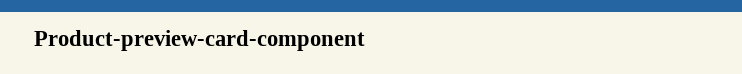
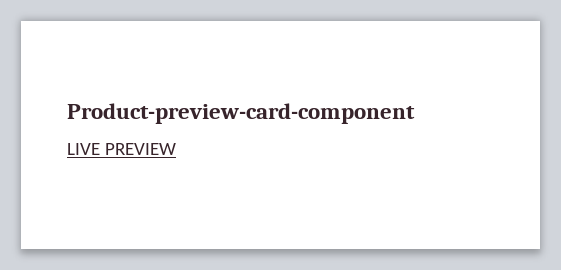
+ LIVE PREVIEW

